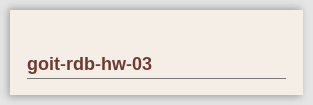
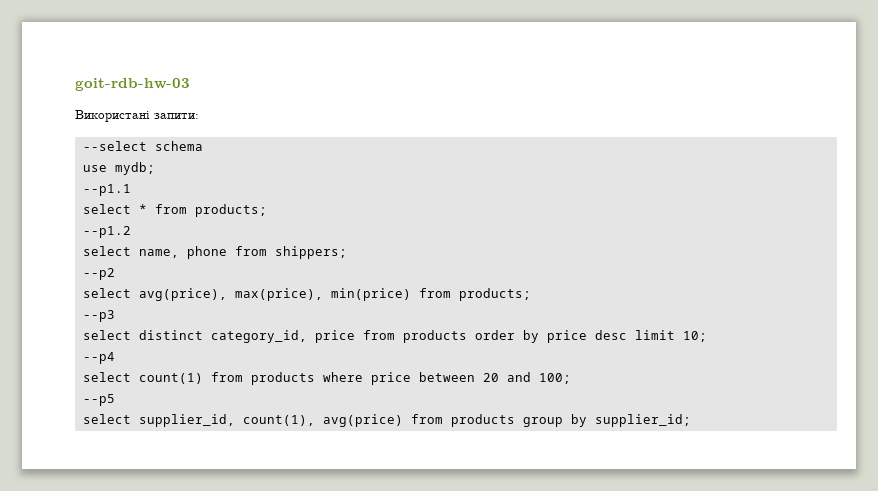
+ Використані запити:
+ --select schema
+ use mydb;
+ --p1.1
+ select * from products;
+ --p1.2
+ select name, phone from shippers;
+ --p2
+ select avg(price), max(price), min(price) from products;
+ --p3
+ select distinct category_id, price from products order by price desc limit 10;
+ --p4
+ select count(1) from products where price between 20 and 100;
+ --p5
+ select supplier_id, count(1), avg(price) from products group by supplier_id;

